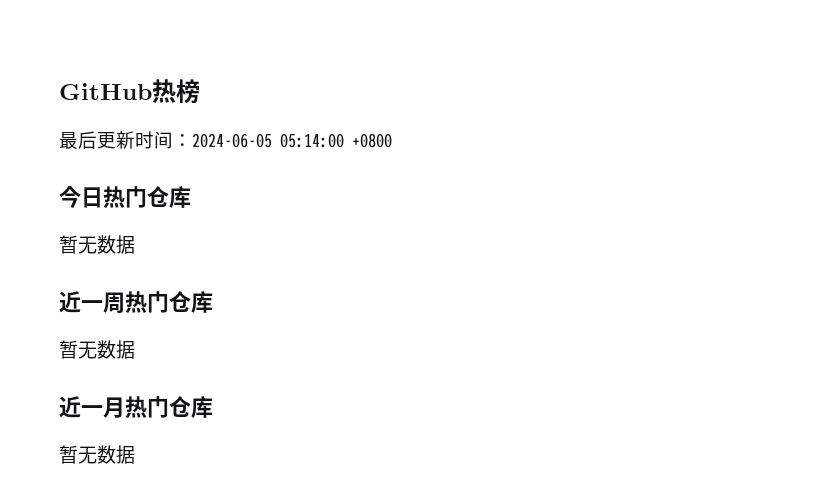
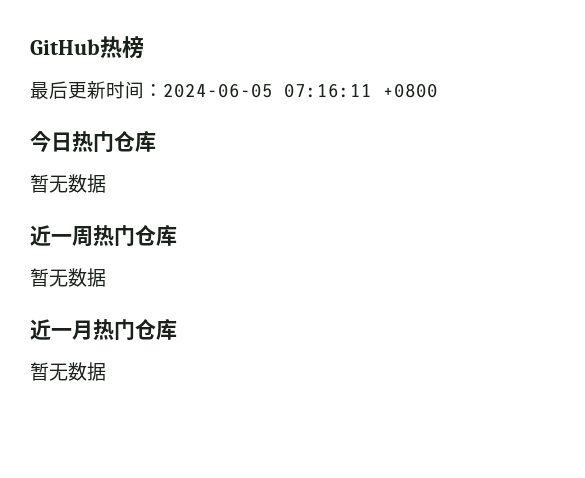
- 最后更新时间：2024-06-05 05:14:00 +0800
+ 最后更新时间：2024-06-05 07:16:11 +0800

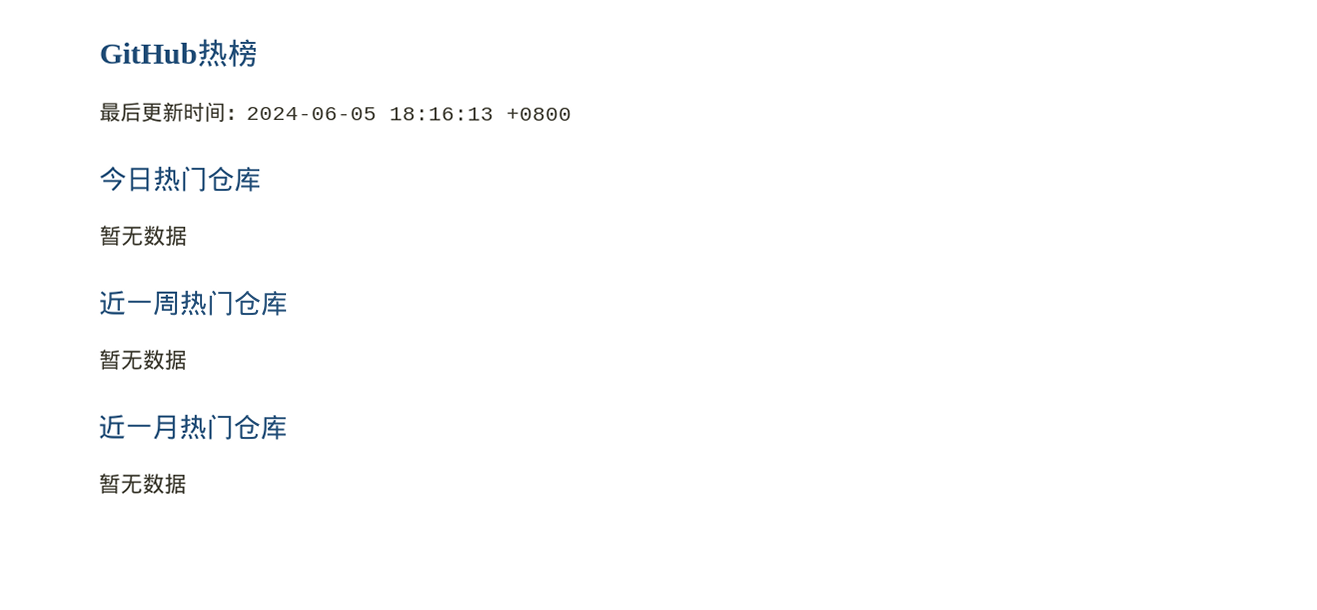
- 最后更新时间：2024-06-05 07:16:11 +0800
+ 最后更新时间：2024-06-05 18:16:13 +0800

